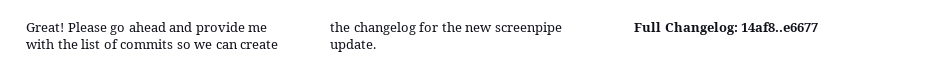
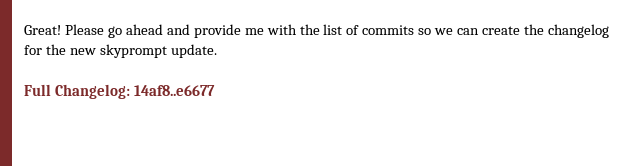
- Please go ahead and provide me with the list of commits so we can create the changelog for the new screenpipe update.
+ Please go ahead and provide me with the list of commits so we can create the changelog for the new skyprompt update.

